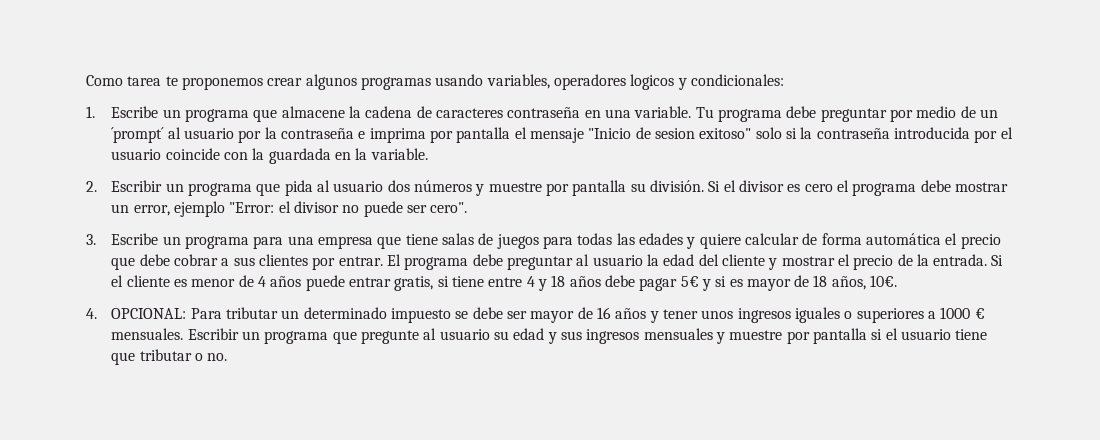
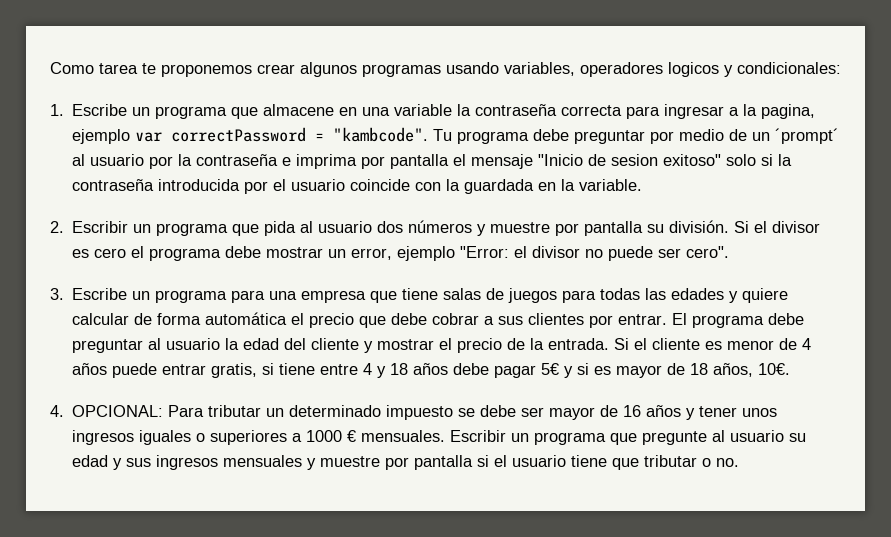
- 1. Escribe un programa que almacene la cadena de caracteres contraseña en una variable.
+ 1. Escribe un programa que almacene en una variable la contraseña correcta para ingresar a la pagina, ejemplo var correctPassword = "kambcode".

